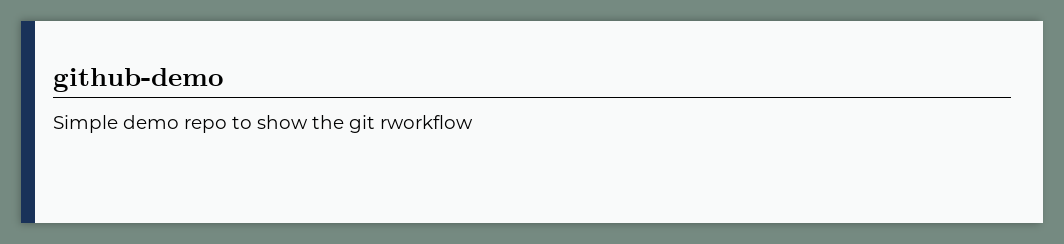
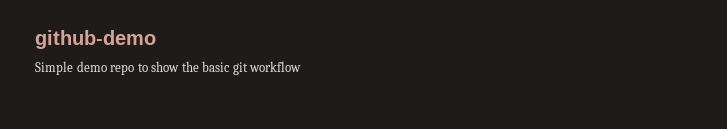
- Simple demo repo to show the git rworkflow
+ Simple demo repo to show the basic git workflow

